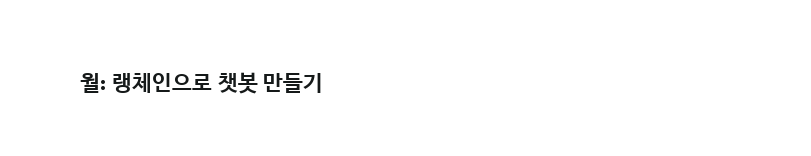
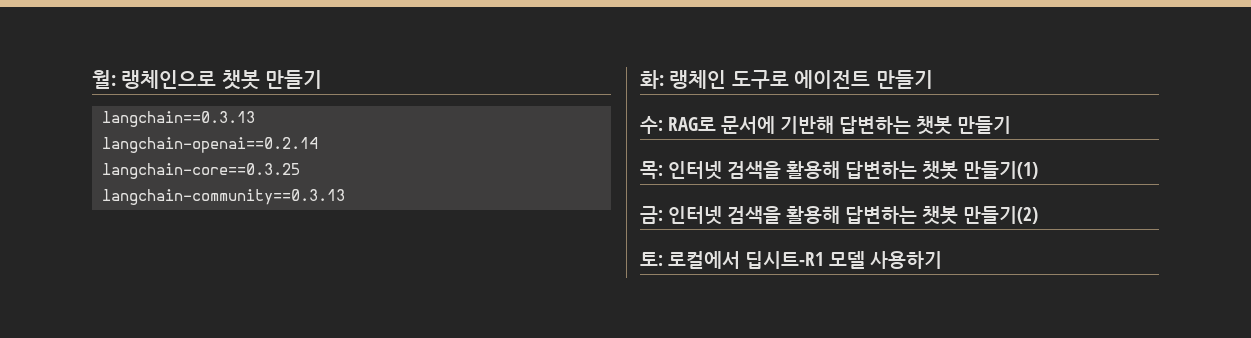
+ langchain==0.3.13
+ langchain-openai==0.2.14
+ langchain-core==0.3.25
+ langchain-community==0.3.13
+ 화: 랭체인 도구로 에이전트 만들기
+ 수: RAG로 문서에 기반해 답변하는 챗봇 만들기
+ 목: 인터넷 검색을 활용해 답변하는 챗봇 만들기(1)
+ 금: 인터넷 검색을 활용해 답변하는 챗봇 만들기(2)
+ 토: 로컬에서 딥시트-R1 모델 사용하기

